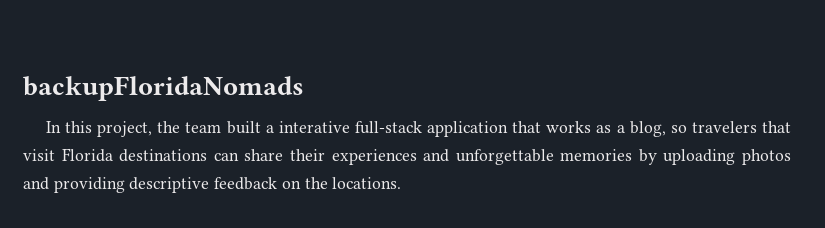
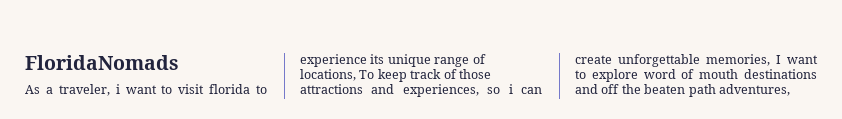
- backupFloridaNomads
- In this project, the team built a interative full-stack application that works as a blog, so travelers that visit Florida destinations can share their experiences and unforgettable memories by uploading photos and providing descriptive feedback on the locations.
+ FloridaNomads
+ As a traveler, i want to visit florida to experience its unique range of locations, To keep track of those attractions and experiences, so i can create unforgettable memories, I want to explore word of mouth destinations and off the beaten path adventures,

